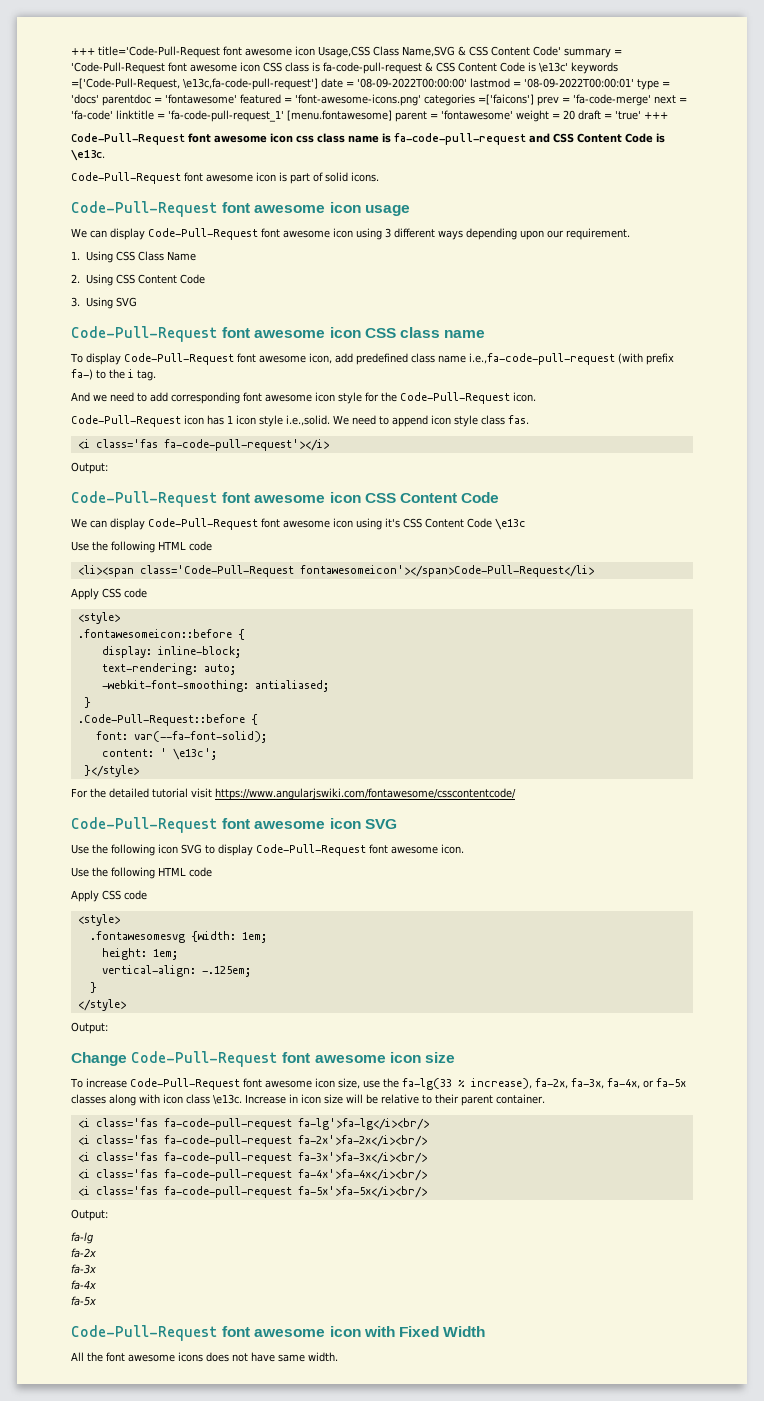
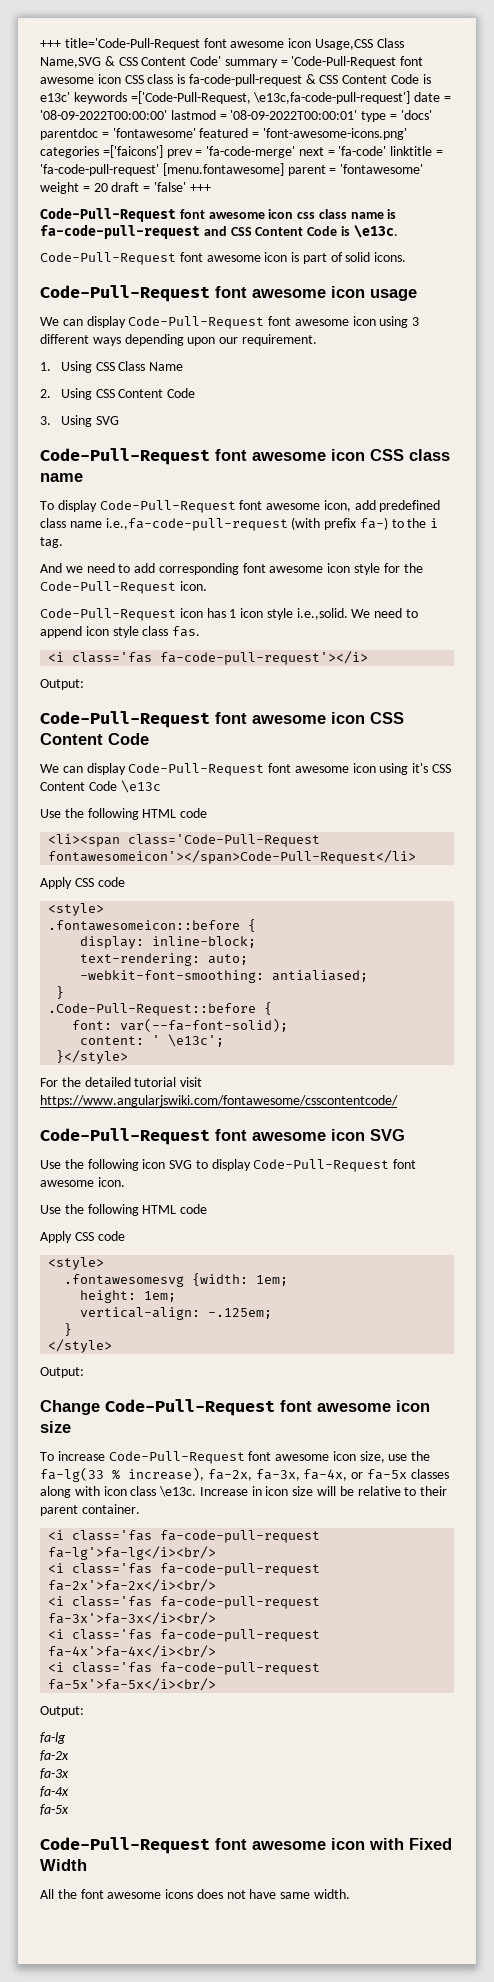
- +++ title='Code-Pull-Request font awesome icon Usage,CSS Class Name,SVG & CSS Content Code' summary = 'Code-Pull-Request font awesome icon CSS class is fa-code-pull-request & CSS Content Code is \e13c' keywords =['Code-Pull-Request, \e13c,fa-code-pull-request'] date = '08-09-2022T00:00:00' lastmod = '08-09-2022T00:00:01' type = 'docs' parentdoc = 'fontawesome' featured = 'font-awesome-icons.png' categories =['faicons'] prev = 'fa-code-merge' next = 'fa-code' linktitle = 'fa-code-pull-request_1' [menu.fontawesome] parent = 'fontawesome' weight = 20 draft = 'true' +++
+ +++ title='Code-Pull-Request font awesome icon Usage,CSS Class Name,SVG & CSS Content Code' summary = 'Code-Pull-Request font awesome icon CSS class is fa-code-pull-request & CSS Content Code is e13c' keywords =['Code-Pull-Request, \e13c,fa-code-pull-request'] date = '08-09-2022T00:00:00' lastmod = '08-09-2022T00:00:01' type = 'docs' parentdoc = 'fontawesome' featured = 'font-awesome-icons.png' categories =['faicons'] prev = 'fa-code-merge' next = 'fa-code' linktitle = 'fa-code-pull-request' [menu.fontawesome] parent = 'fontawesome' weight = 20 draft = 'false' +++

